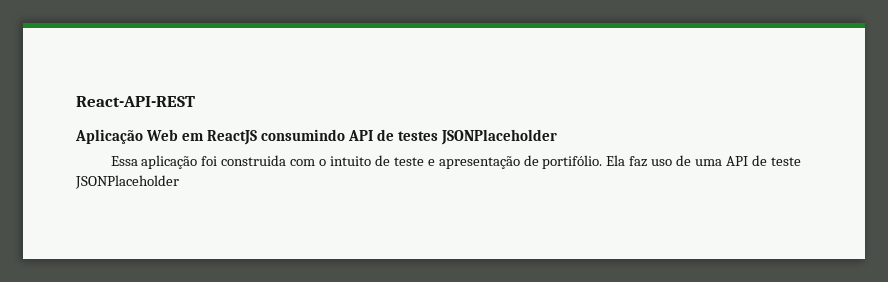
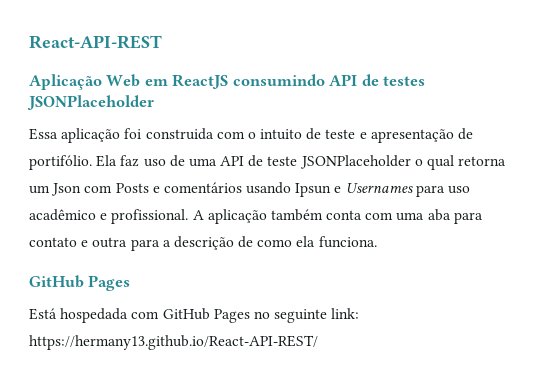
- Ela faz uso de uma API de teste JSONPlaceholder
+ Ela faz uso de uma API de teste JSONPlaceholder o qual retorna um Json com Posts e comentários usando Ipsun e Usernames para uso acadêmico e profissional. A aplicação também conta com uma aba para contato e outra para a descrição de como ela funciona.
+ GitHub Pages
+ Está hospedada com GitHub Pages no seguinte link: https://hermany13.github.io/React-API-REST/

